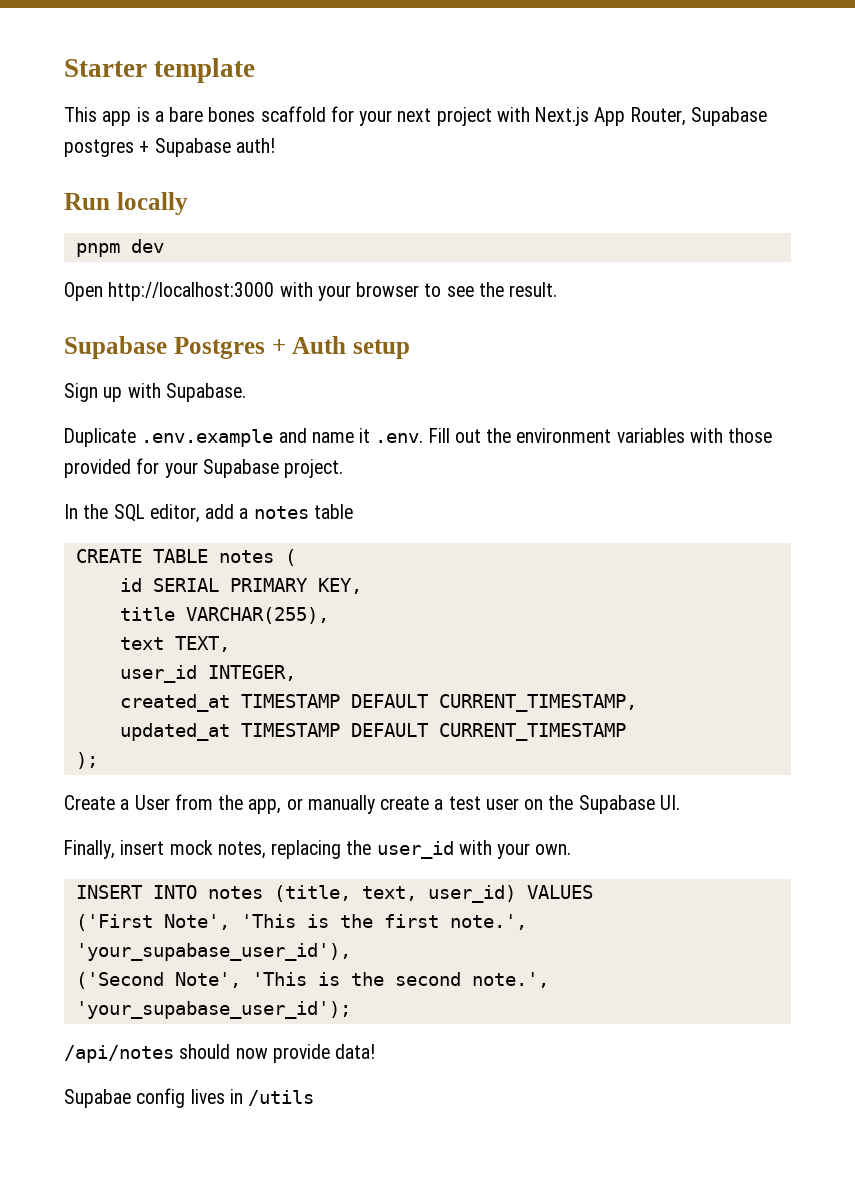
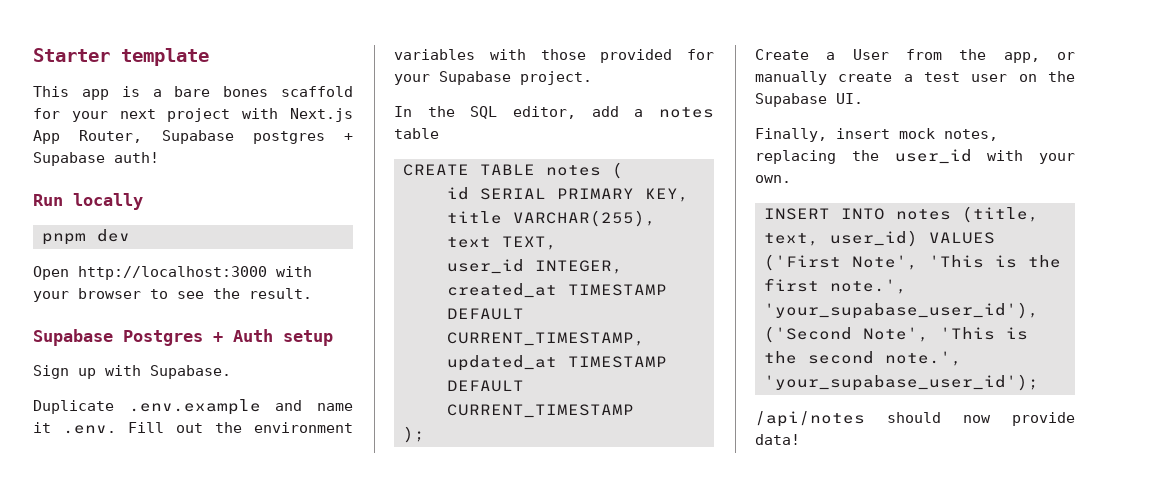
- Supabae config lives in /utils

